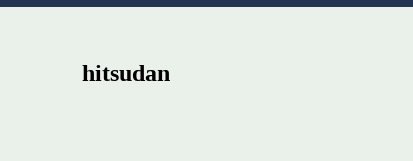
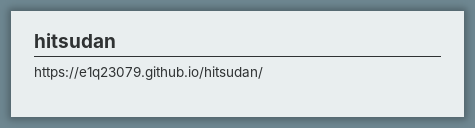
+ https://e1q23079.github.io/hitsudan/

